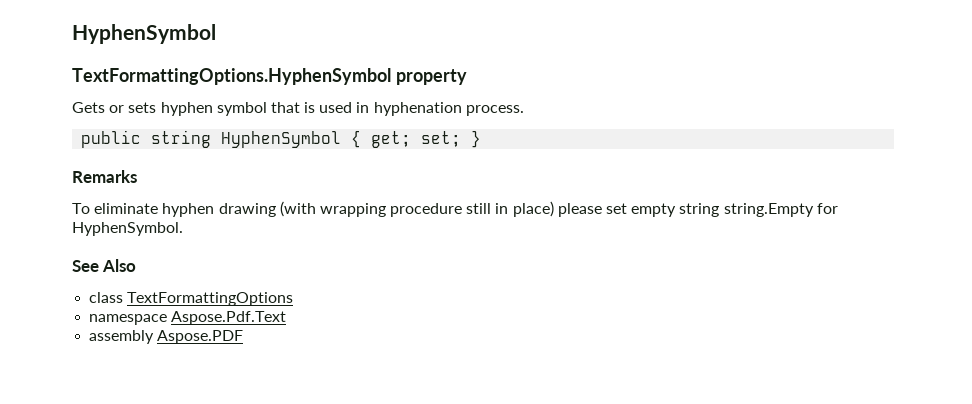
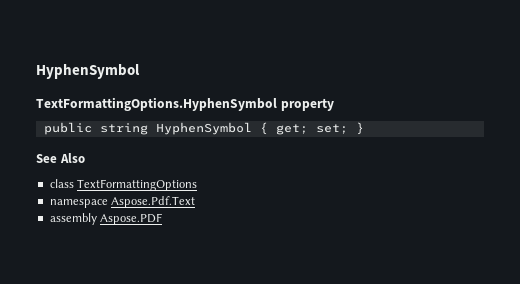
- Gets or sets hyphen symbol that is used in hyphenation process.
- Remarks
- To eliminate hyphen drawing (with wrapping procedure still in place) please set empty string string.Empty for HyphenSymbol.

